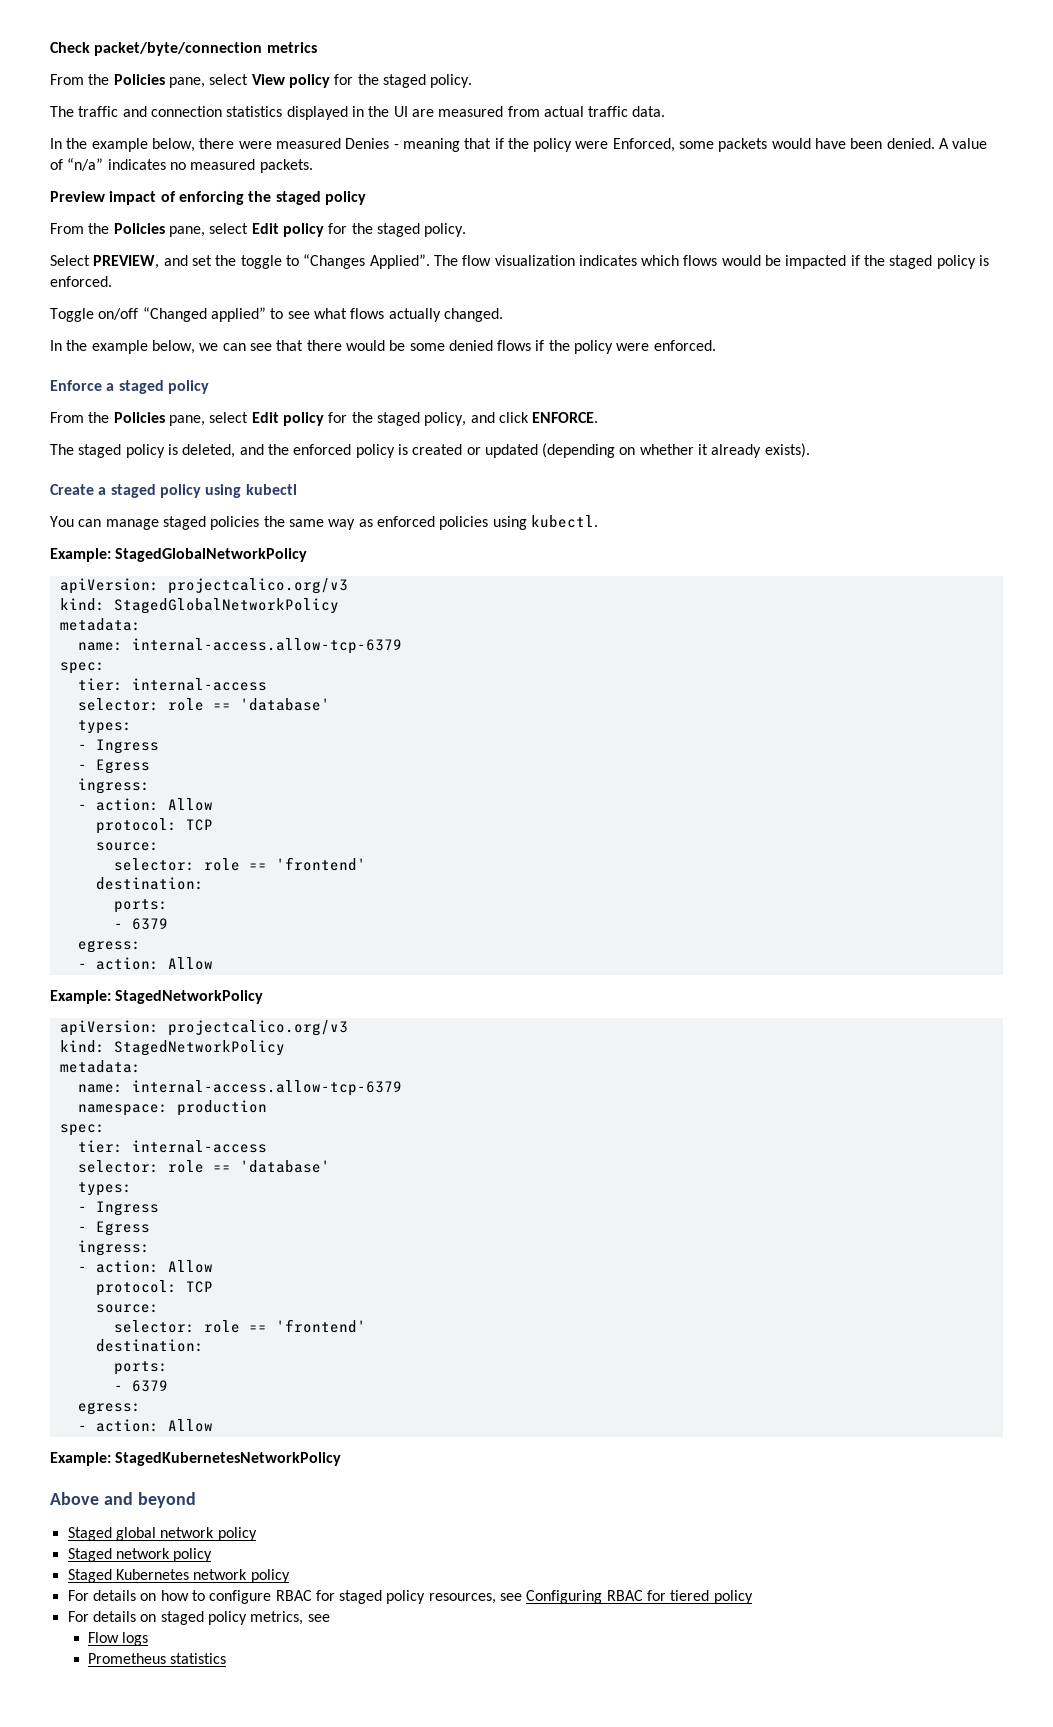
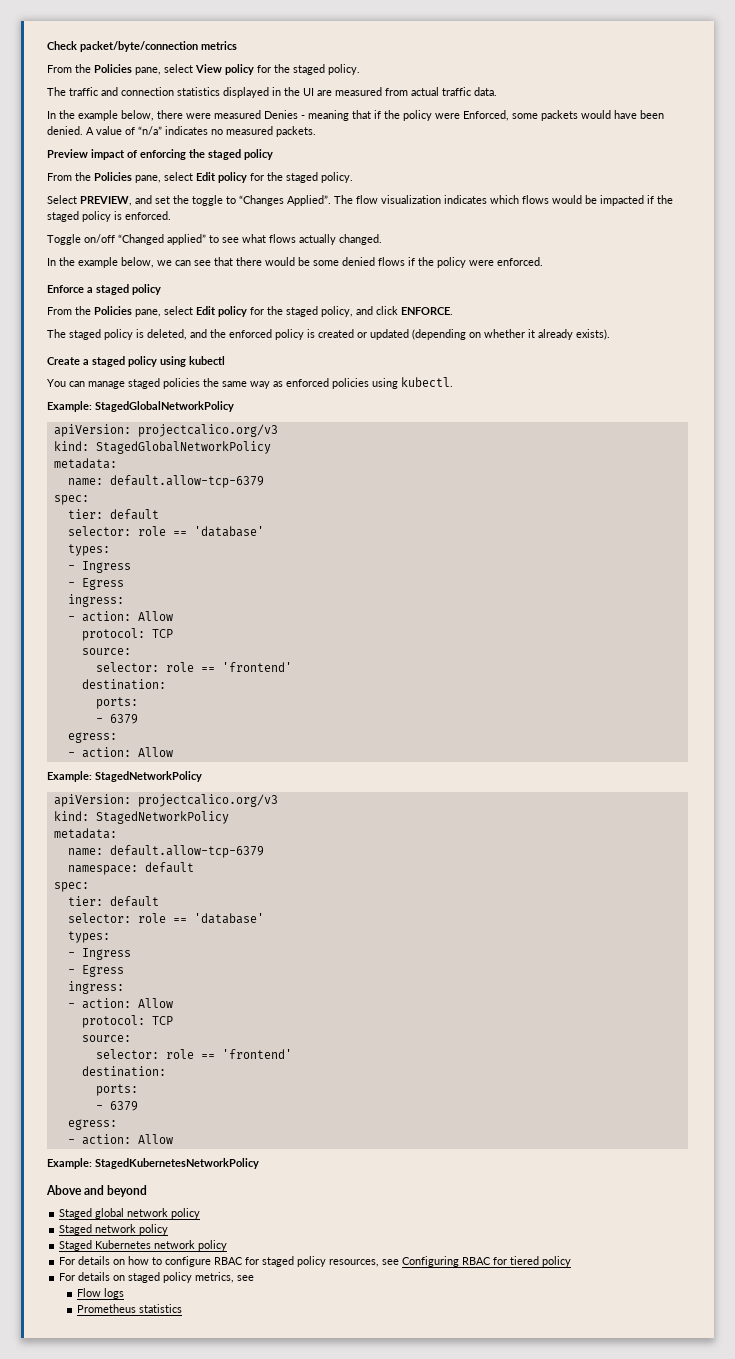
  kind: StagedGlobalNetworkPolicy
  metadata:
- name: internal-access.allow-tcp-6379
+ name: default.allow-tcp-6379
  spec:
- tier: internal-access
+ tier: default
  kind: StagedNetworkPolicy
  metadata:
- name: internal-access.allow-tcp-6379
+ name: default.allow-tcp-6379
- namespace: production
+ namespace: default
  spec:
- tier: internal-access
+ tier: default

